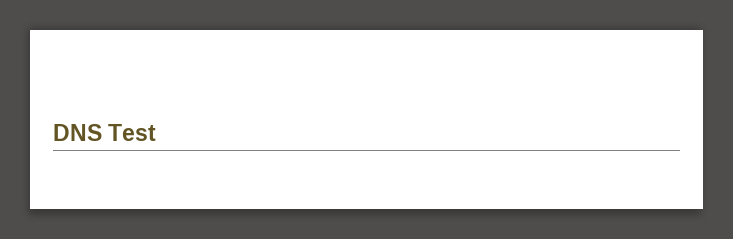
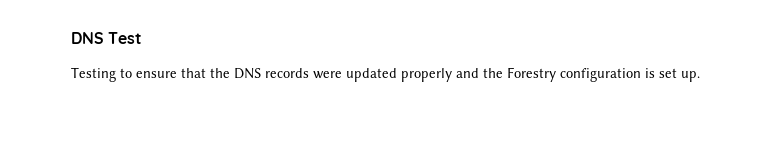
+ Testing to ensure that the DNS records were updated properly and the Forestry configuration is set up.

